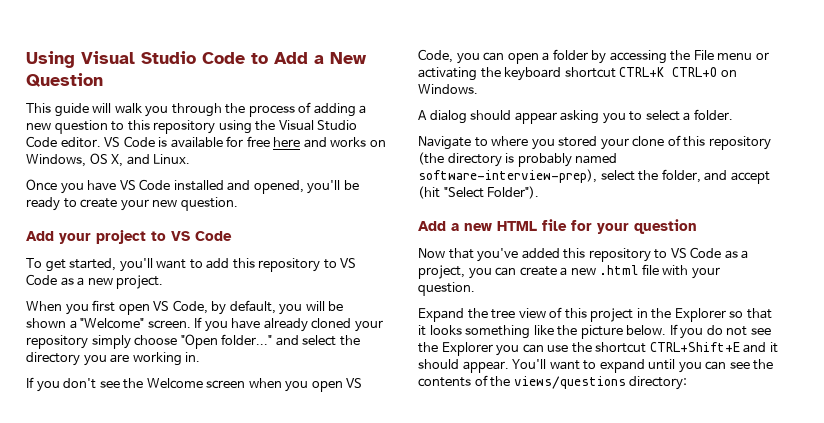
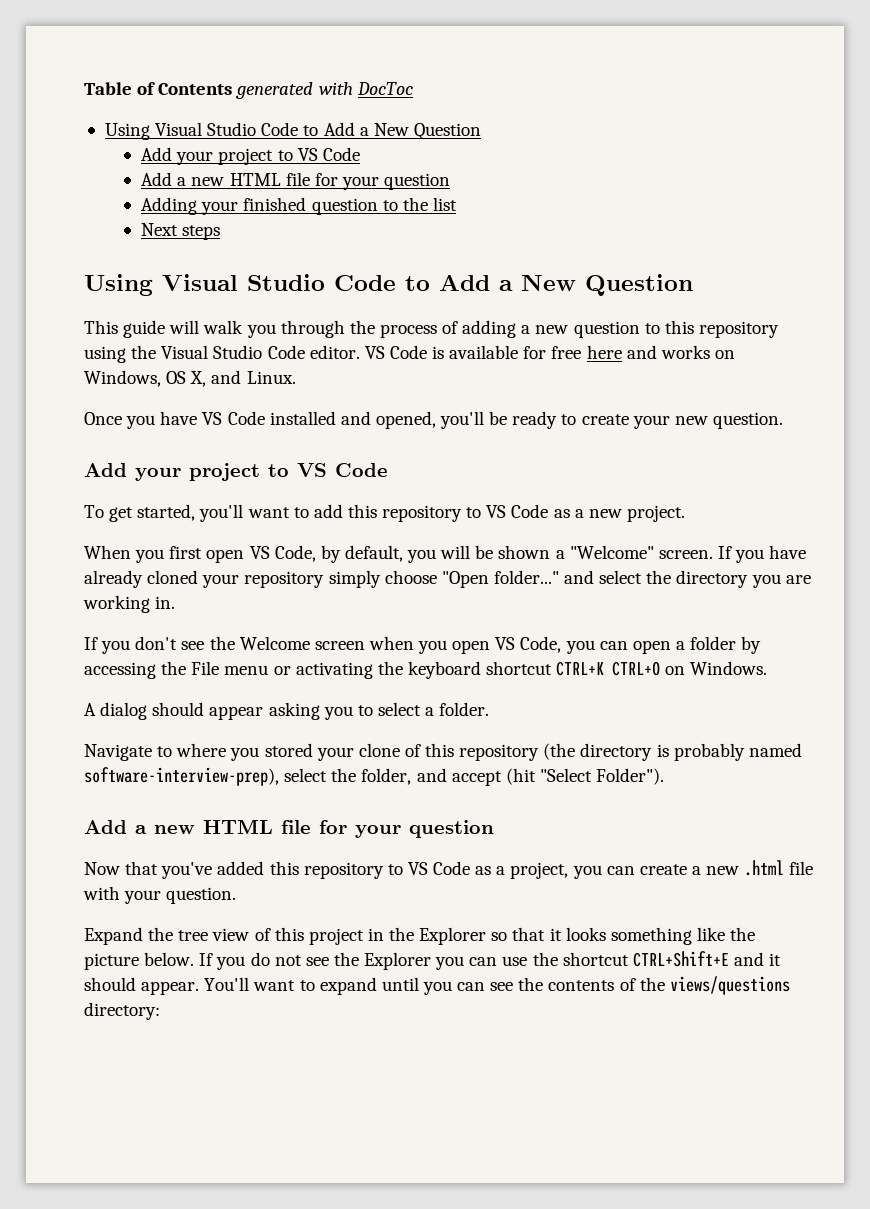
+ Table of Contents generated with DocToc
+ Using Visual Studio Code to Add a New Question
+ Add your project to VS Code
+ Add a new HTML file for your question
+ Adding your finished question to the list
+ Next steps

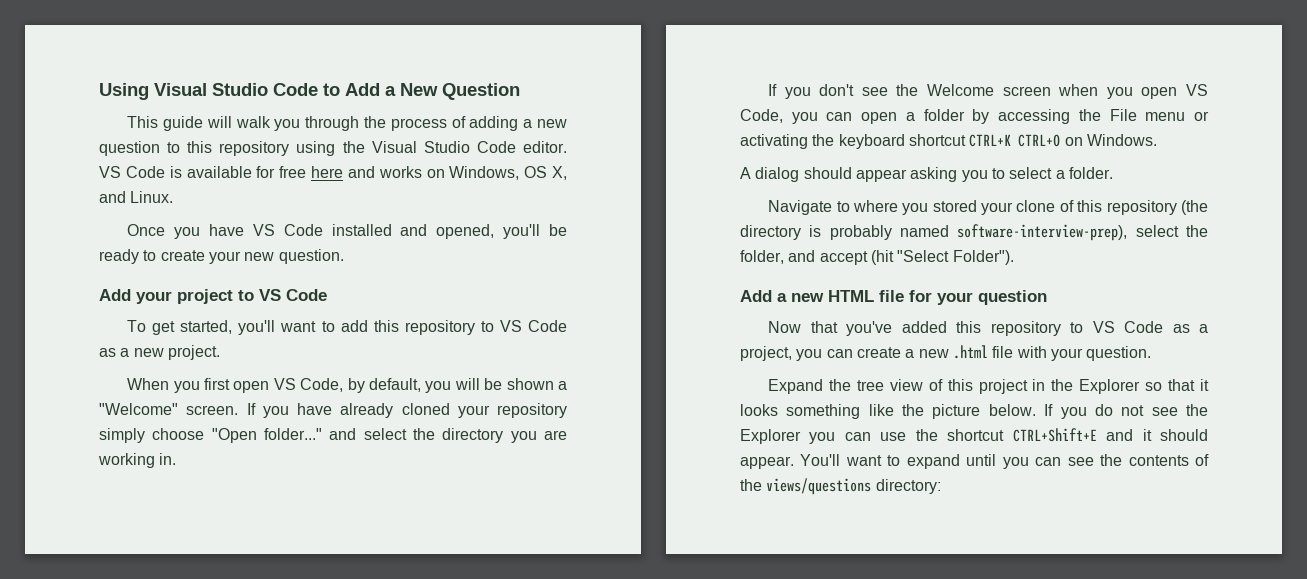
- Table of Contents generated with DocToc
- Using Visual Studio Code to Add a New Question
- Add your project to VS Code
- Add a new HTML file for your question
- Adding your finished question to the list
- Next steps

